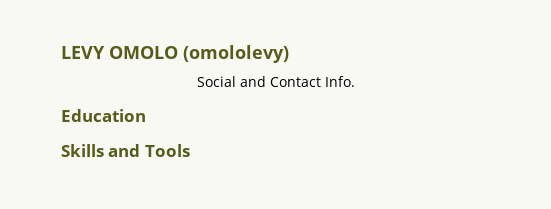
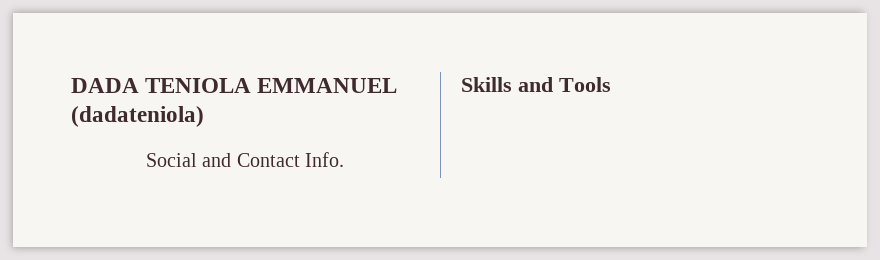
- LEVY OMOLO (omololevy)
+ DADA TENIOLA EMMANUEL (dadateniola)
- Education

